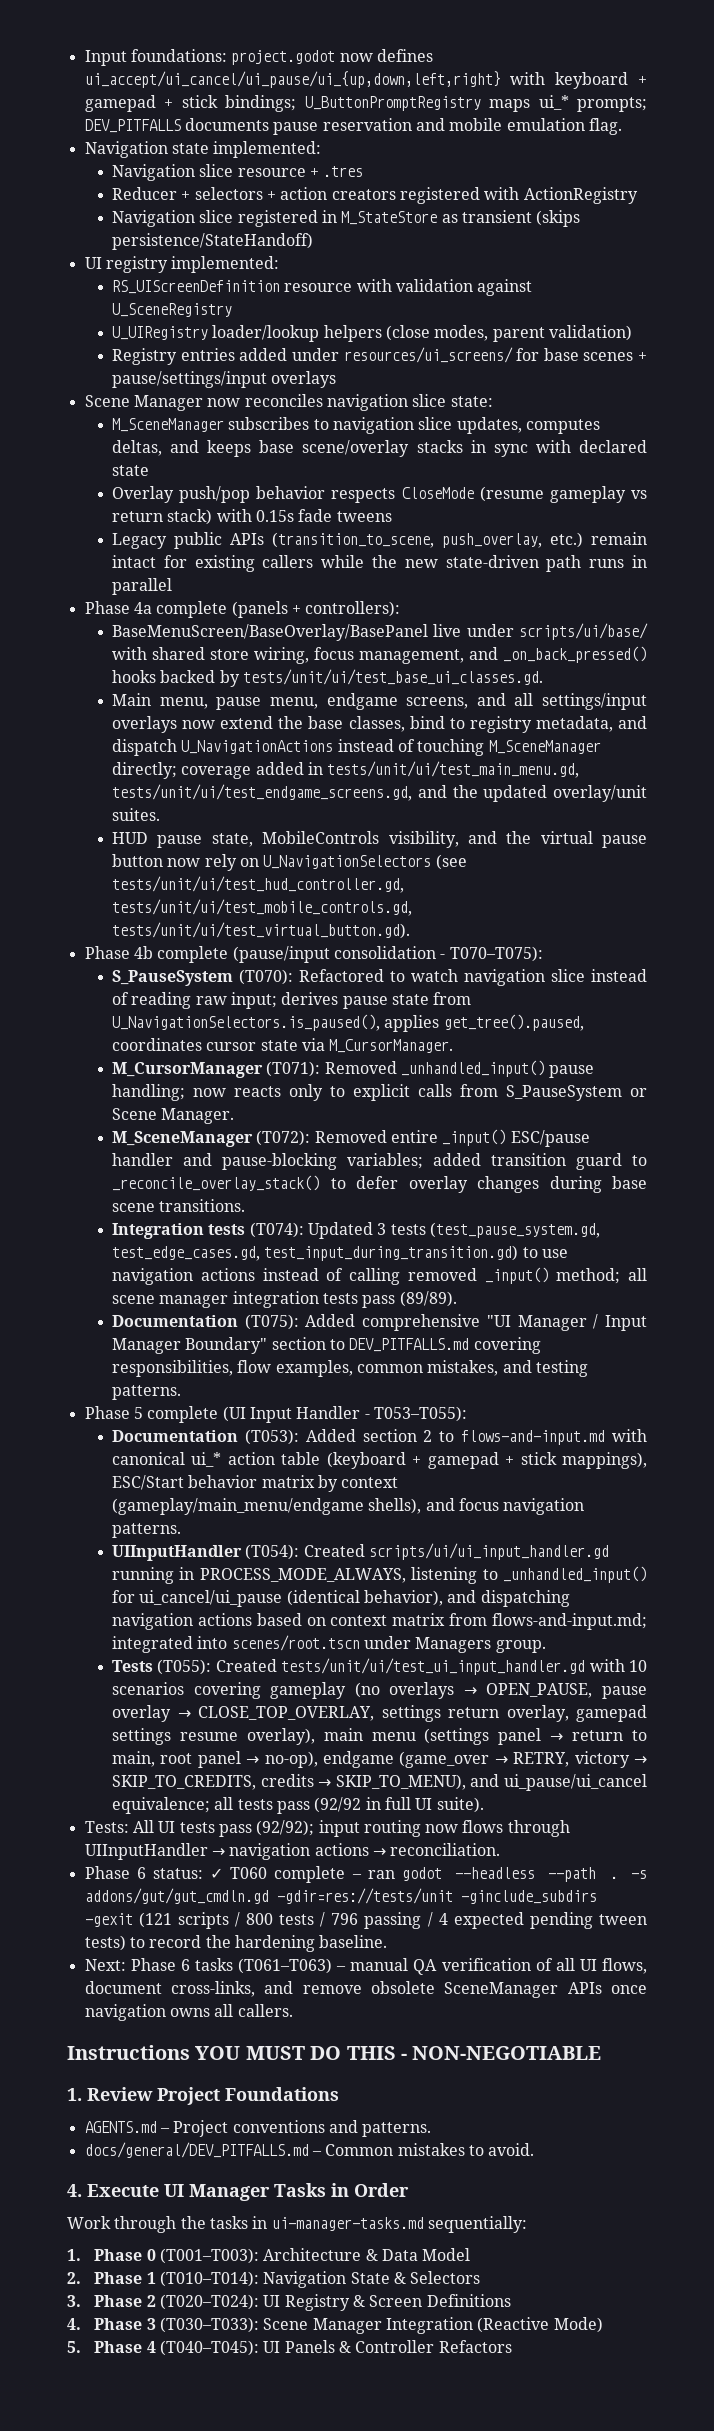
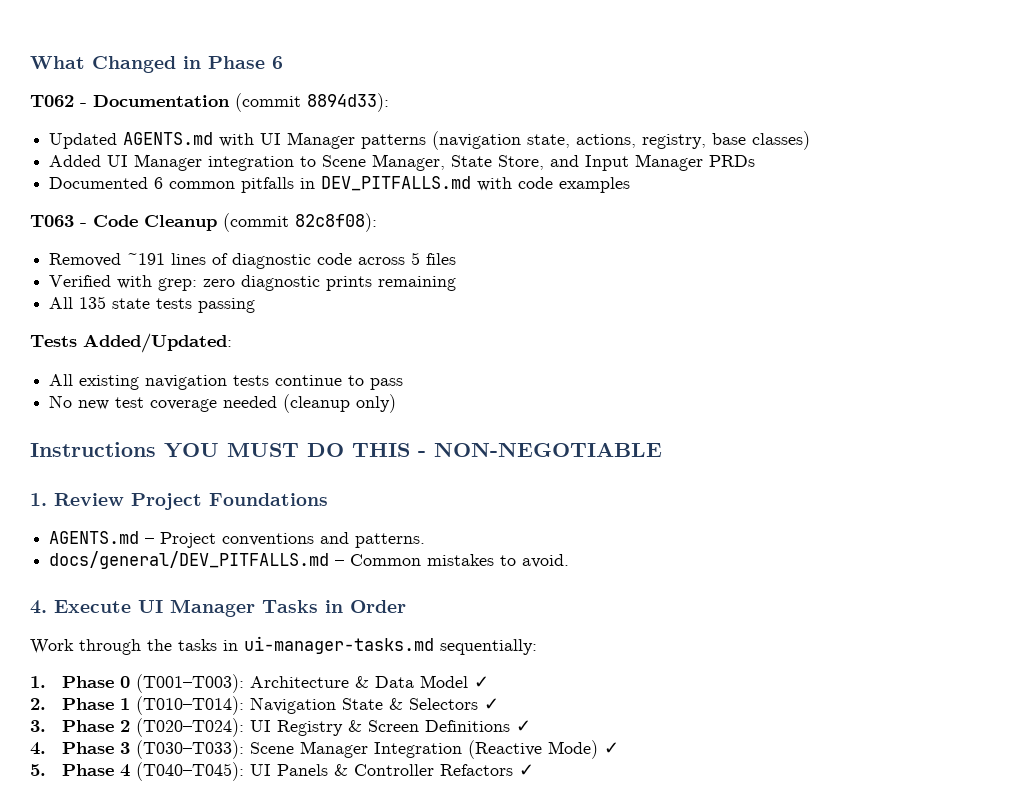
- Input foundations: project.godot now defines ui_accept/ui_cancel/ui_pause/ui_{up,down,left,right} with keyboard + gamepad + stick bindings; U_ButtonPromptRegistry maps ui_* prompts; DEV_PITFALLS documents pause reservation and mobile emulation flag.
- Navigation state implemented:
- Navigation slice resource + .tres
- Reducer + selectors + action creators registered with ActionRegistry
- Navigation slice registered in M_StateStore as transient (skips persistence/StateHandoff)
- UI registry implemented:
- RS_UIScreenDefinition resource with validation against U_SceneRegistry
- U_UIRegistry loader/lookup helpers (close modes, parent validation)
- Registry entries added under resources/ui_screens/ for base scenes + pause/settings/input overlays
- Scene Manager now reconciles navigation slice state:
- M_SceneManager subscribes to navigation slice updates, computes deltas, and keeps base scene/overlay stacks in sync with declared state
- Overlay push/pop behavior respects CloseMode (resume gameplay vs return stack) with 0.15s fade tweens
- Legacy public APIs (transition_to_scene, push_overlay, etc.) remain intact for existing callers while the new state-driven path runs in parallel
- Phase 4a complete (panels + controllers):
- BaseMenuScreen/BaseOverlay/BasePanel live under scripts/ui/base/ with shared store wiring, focus management, and _on_back_pressed() hooks backed by tests/unit/ui/test_base_ui_classes.gd.
- Main menu, pause menu, endgame screens, and all settings/input overlays now extend the base classes, bind to registry metadata, and dispatch U_NavigationActions instead of touching M_SceneManager directly; coverage added in tests/unit/ui/test_main_menu.gd, tests/unit/ui/test_endgame_screens.gd, and the updated overlay/unit suites.
- HUD pause state, MobileControls visibility, and the virtual pause button now rely on U_NavigationSelectors (see tests/unit/ui/test_hud_controller.gd, tests/unit/ui/test_mobile_controls.gd, tests/unit/ui/test_virtual_button.gd).
- Phase 4b complete (pause/input consolidation - T070–T075):
- S_PauseSystem (T070): Refactored to watch navigation slice instead of reading raw input; derives pause state from U_NavigationSelectors.is_paused(), applies get_tree().paused, coordinates cursor state via M_CursorManager.
- M_CursorManager (T071): Removed _unhandled_input() pause handling; now reacts only to explicit calls from S_PauseSystem or Scene Manager.
- M_SceneManager (T072): Removed entire _input() ESC/pause handler and pause-blocking variables; added transition guard to _reconcile_overlay_stack() to defer overlay changes during base scene transitions.
- Integration tests (T074): Updated 3 tests (test_pause_system.gd, test_edge_cases.gd, test_input_during_transition.gd) to use navigation actions instead of calling removed _input() method; all scene manager integration tests pass (89/89).
- Documentation (T075): Added comprehensive "UI Manager / Input Manager Boundary" section to DEV_PITFALLS.md covering responsibilities, flow examples, common mistakes, and testing patterns.
- Phase 5 complete (UI Input Handler - T053–T055):
- Documentation (T053): Added section 2 to flows-and-input.md with canonical ui_* action table (keyboard + gamepad + stick mappings), ESC/Start behavior matrix by context (gameplay/main_menu/endgame shells), and focus navigation patterns.
- UIInputHandler (T054): Created scripts/ui/ui_input_handler.gd running in PROCESS_MODE_ALWAYS, listening to _unhandled_input() for ui_cancel/ui_pause (identical behavior), and dispatching navigation actions based on context matrix from flows-and-input.md; integrated into scenes/root.tscn under Managers group.
- Tests (T055): Created tests/unit/ui/test_ui_input_handler.gd with 10 scenarios covering gameplay (no overlays → OPEN_PAUSE, pause overlay → CLOSE_TOP_OVERLAY, settings return overlay, gamepad settings resume overlay), main menu (settings panel → return to main, root panel → no-op), endgame (game_over → RETRY, victory → SKIP_TO_CREDITS, credits → SKIP_TO_MENU), and ui_pause/ui_cancel equivalence; all tests pass (92/92 in full UI suite).
- Tests: All UI tests pass (92/92); input routing now flows through UIInputHandler → navigation actions → reconciliation.
- Phase 6 status: ✓ T060 complete – ran godot --headless --path . -s addons/gut/gut_cmdln.gd -gdir=res://tests/unit -ginclude_subdirs -gexit (121 scripts / 800 tests / 796 passing / 4 expected pending tween tests) to record the hardening baseline.
- Next: Phase 6 tasks (T061–T063) – manual QA verification of all UI flows, document cross-links, and remove obsolete SceneManager APIs once navigation owns all callers.
+ What Changed in Phase 6
+ T062 - Documentation (commit 8894d33):
+ Updated AGENTS.md with UI Manager patterns (navigation state, actions, registry, base classes)
+ Added UI Manager integration to Scene Manager, State Store, and Input Manager PRDs
+ Documented 6 common pitfalls in DEV_PITFALLS.md with code examples
+ T063 - Code Cleanup (commit 82c8f08):
+ Removed ~191 lines of diagnostic code across 5 files
+ Verified with grep: zero diagnostic prints remaining
+ All 135 state tests passing
+ Tests Added/Updated:
+ All existing navigation tests continue to pass
+ No new test coverage needed (cleanup only)
- 1. Phase 0 (T001–T003): Architecture & Data Model
+ 1. Phase 0 (T001–T003): Architecture & Data Model ✓
- 2. Phase 1 (T010–T014): Navigation State & Selectors
+ 2. Phase 1 (T010–T014): Navigation State & Selectors ✓
- 3. Phase 2 (T020–T024): UI Registry & Screen Definitions
+ 3. Phase 2 (T020–T024): UI Registry & Screen Definitions ✓
- 4. Phase 3 (T030–T033): Scene Manager Integration (Reactive Mode)
+ 4. Phase 3 (T030–T033): Scene Manager Integration (Reactive Mode) ✓
- 5. Phase 4 (T040–T045): UI Panels & Controller Refactors
+ 5. Phase 4 (T040–T045): UI Panels & Controller Refactors ✓

